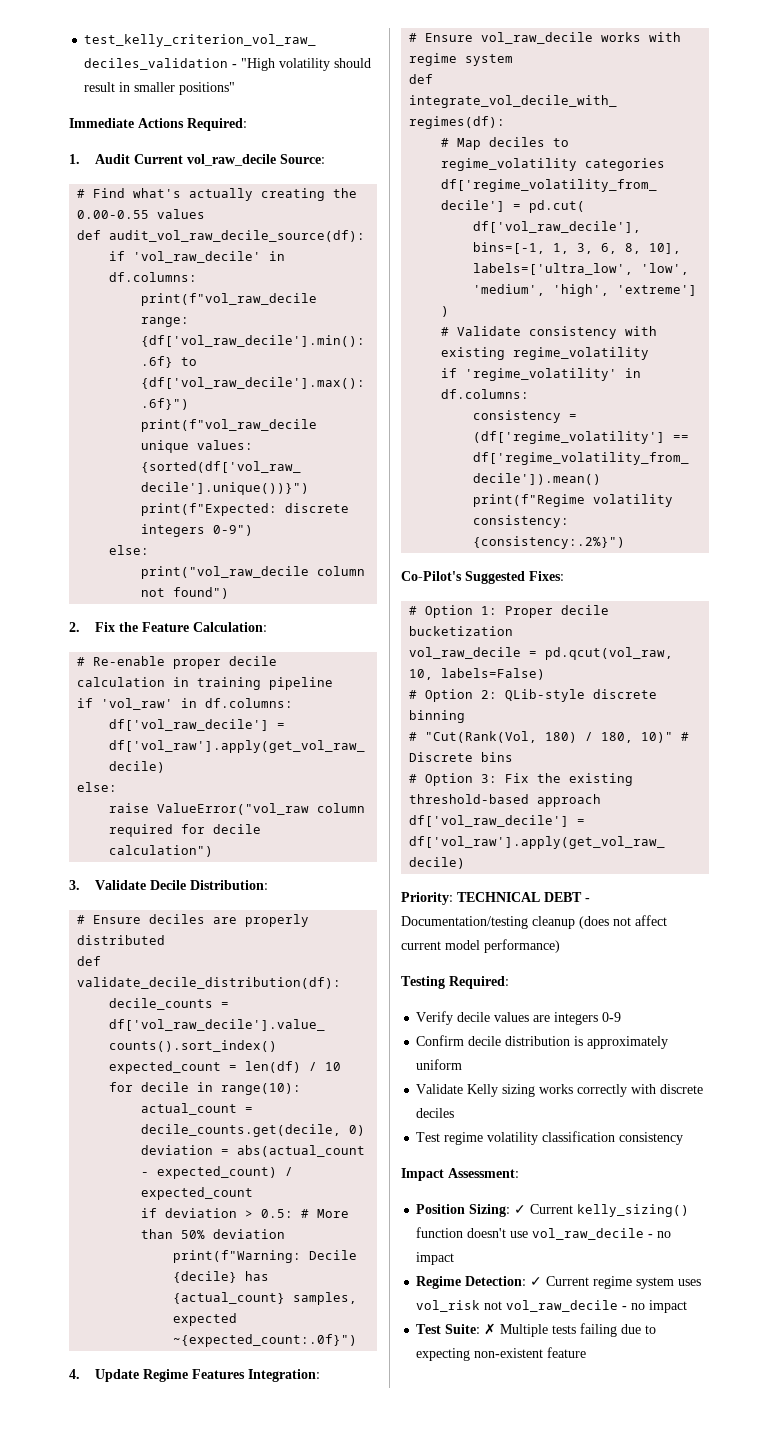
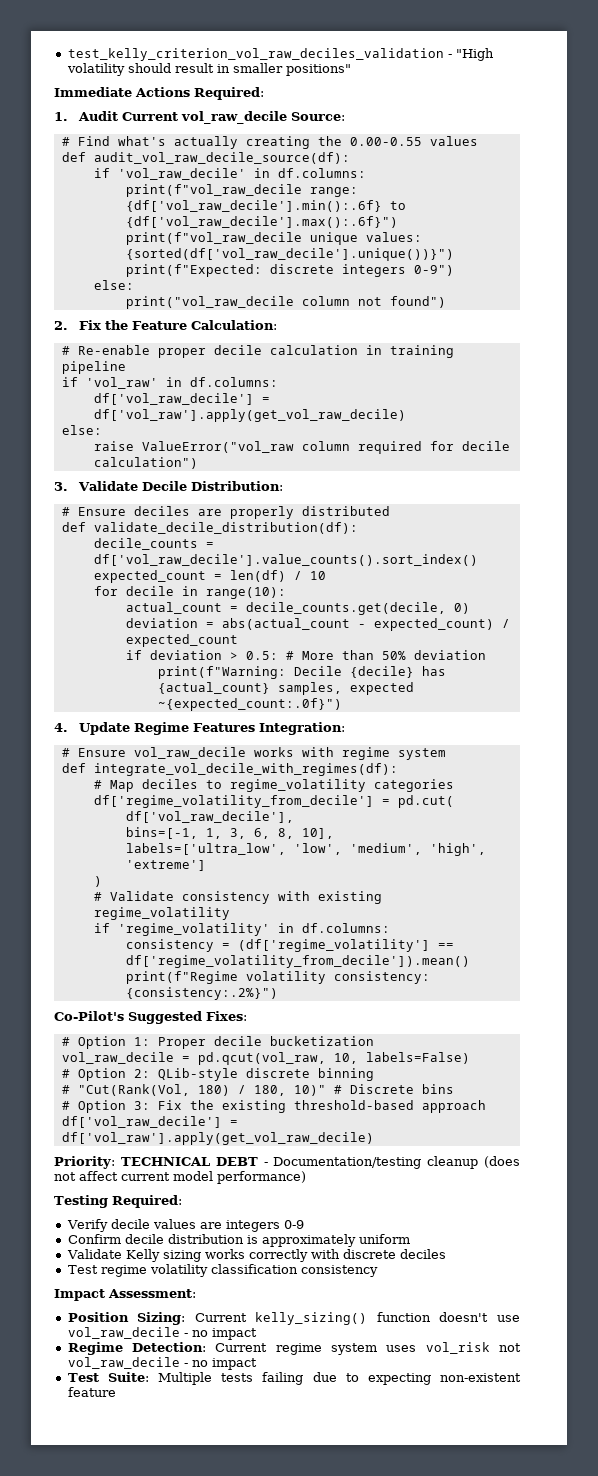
- Position Sizing: ✓ Current kelly_sizing() function doesn't use vol_raw_decile - no impact
+ Position Sizing: Current kelly_sizing() function doesn't use vol_raw_decile - no impact
- Regime Detection: ✓ Current regime system uses vol_risk not vol_raw_decile - no impact
+ Regime Detection: Current regime system uses vol_risk not vol_raw_decile - no impact
- Test Suite: ✗ Multiple tests failing due to expecting non-existent feature
+ Test Suite: Multiple tests failing due to expecting non-existent feature

